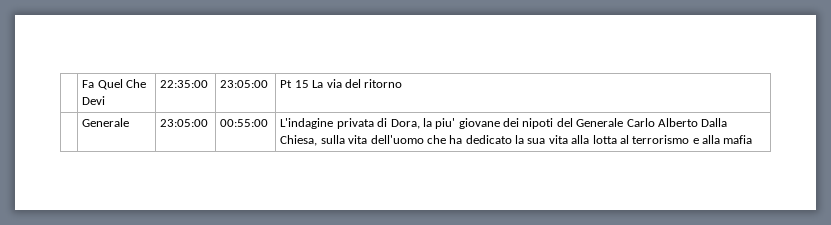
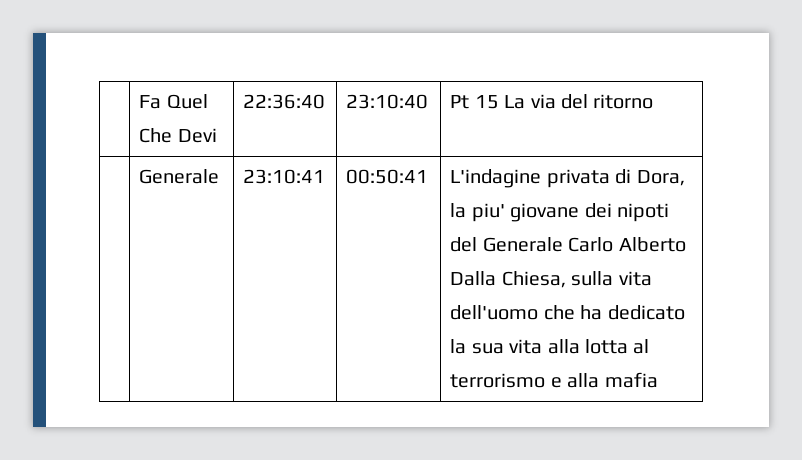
- | Fa Quel Che Devi | 22:35:00 | 23:05:00 | Pt 15 La via del ritorno
+ | Fa Quel Che Devi | 22:36:40 | 23:10:40 | Pt 15 La via del ritorno
- | Generale | 23:05:00 | 00:55:00 | L'indagine privata di Dora, la piu' giovane dei nipoti del Generale Carlo Alberto Dalla Chiesa, sulla vita dell'uomo che ha dedicato la sua vita alla lotta al terrorismo e alla mafia
+ | Generale | 23:10:41 | 00:50:41 | L'indagine privata di Dora, la piu' giovane dei nipoti del Generale Carlo Alberto Dalla Chiesa, sulla vita dell'uomo che ha dedicato la sua vita alla lotta al terrorismo e alla mafia

